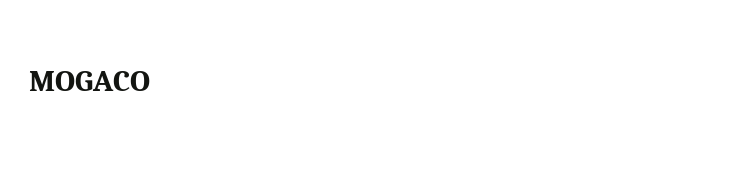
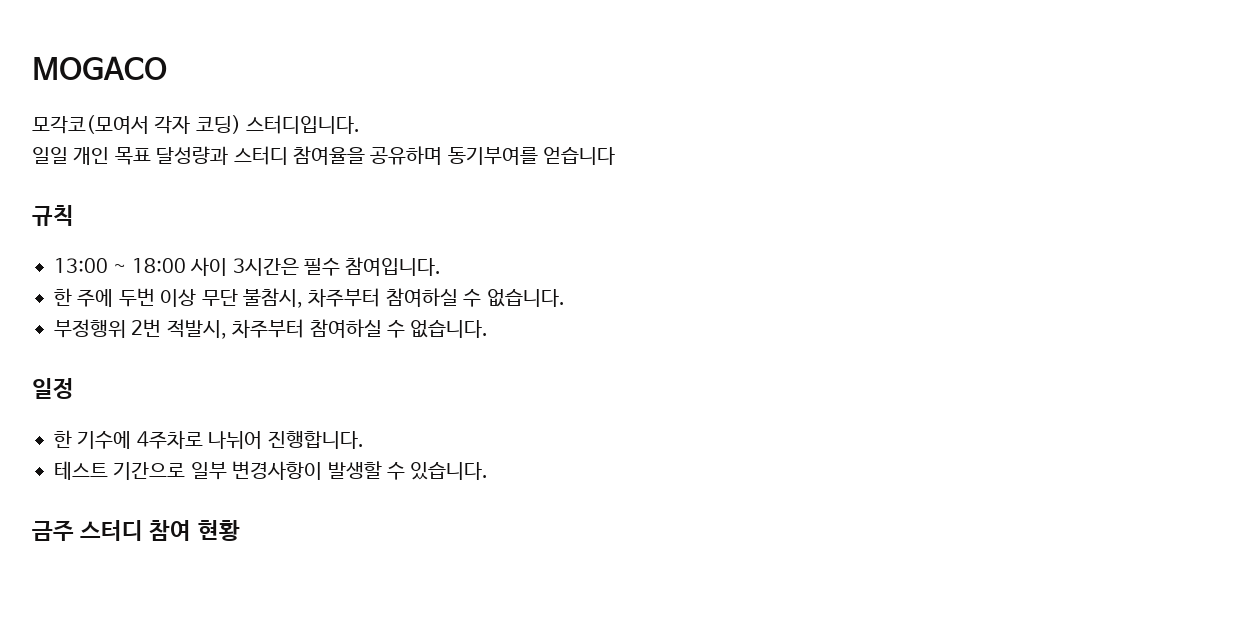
+ 모각코(모여서 각자 코딩) 스터디입니다.
+ 일일 개인 목표 달성량과 스터디 참여율을 공유하며 동기부여를 얻습니다
+ 규칙
+ 13:00 ~ 18:00 사이 3시간은 필수 참여입니다.
+ 한 주에 두번 이상 무단 불참시, 차주부터 참여하실 수 없습니다.
+ 부정행위 2번 적발시, 차주부터 참여하실 수 없습니다.
+ 일정
+ 한 기수에 4주차로 나뉘어 진행합니다.
+ 테스트 기간으로 일부 변경사항이 발생할 수 있습니다.
+ 금주 스터디 참여 현황

